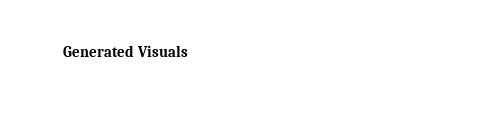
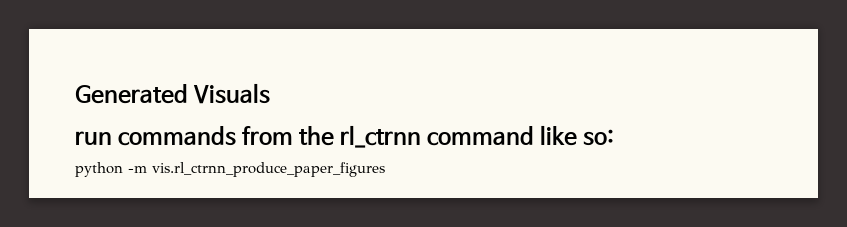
+ run commands from the rl_ctrnn command like so:
+ python -m vis.rl_ctrnn_produce_paper_figures

